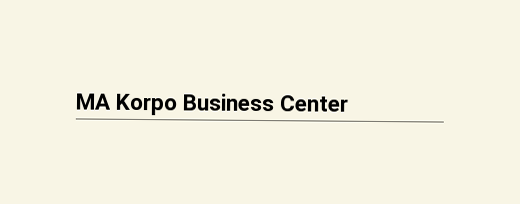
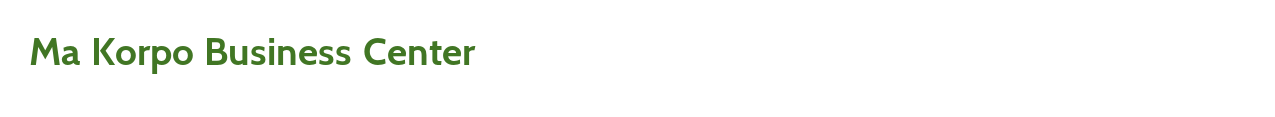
- MA Korpo Business Center
+ Ma Korpo Business Center

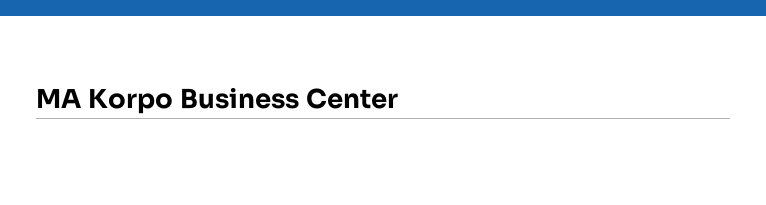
- Ma Korpo Business Center
+ MA Korpo Business Center

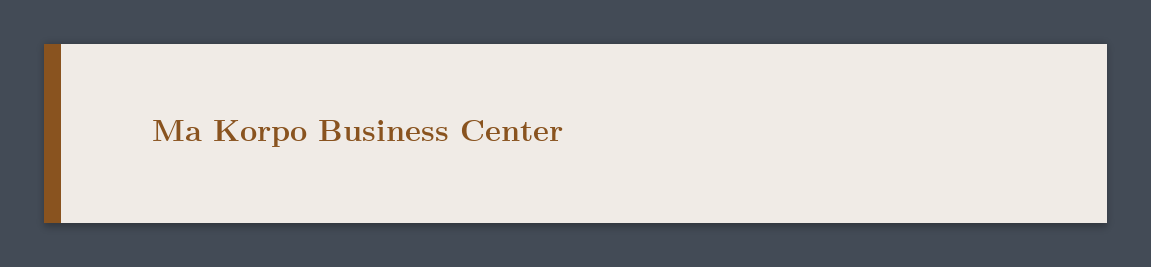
- MA Korpo Business Center
+ Ma Korpo Business Center

